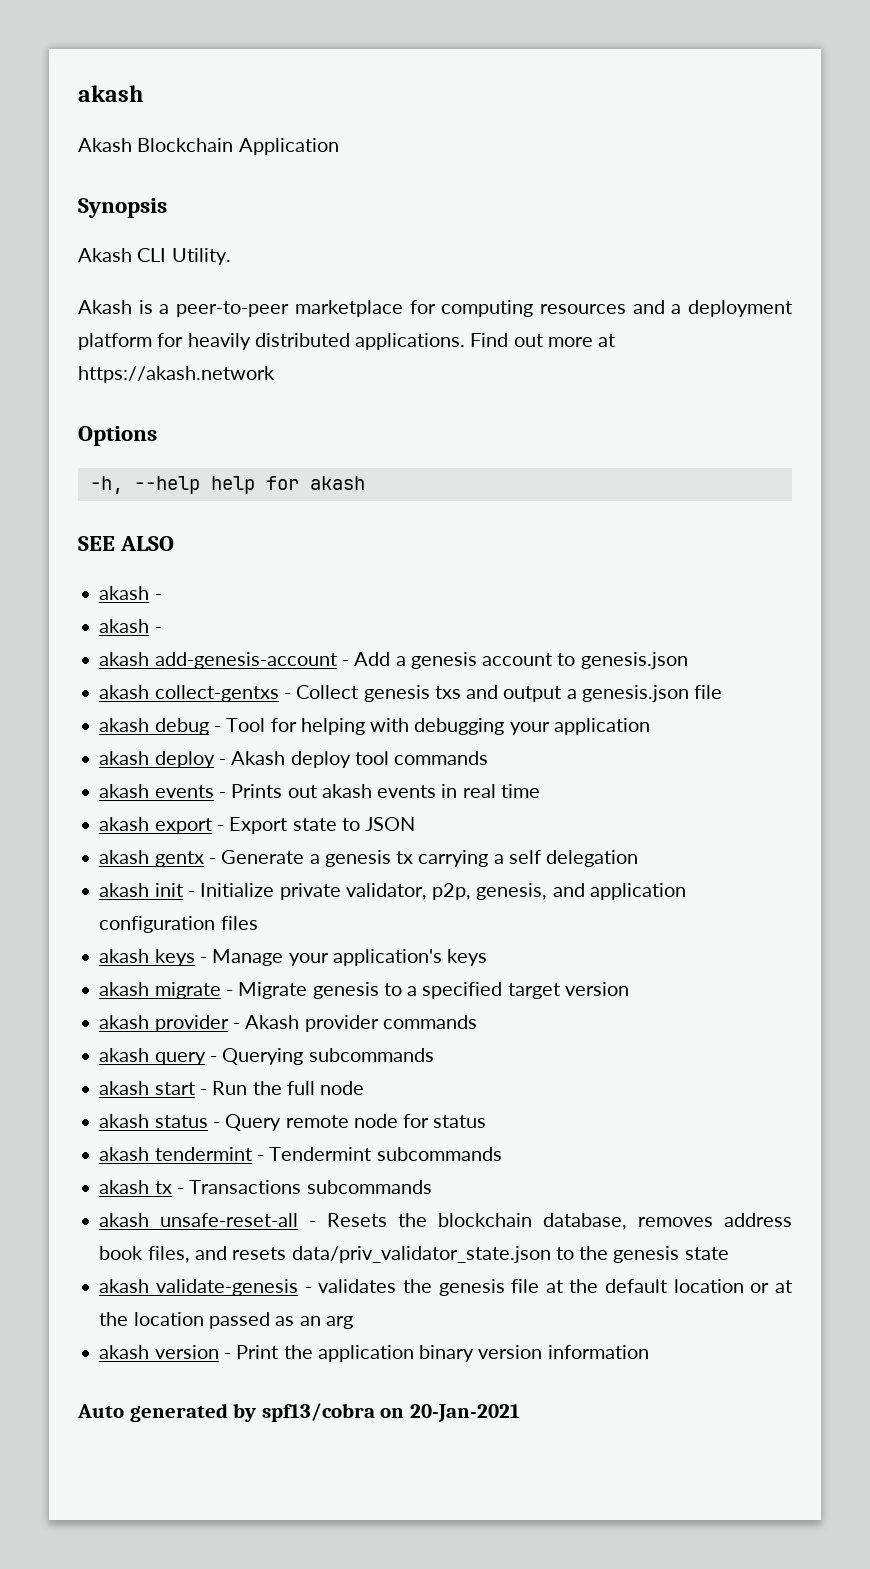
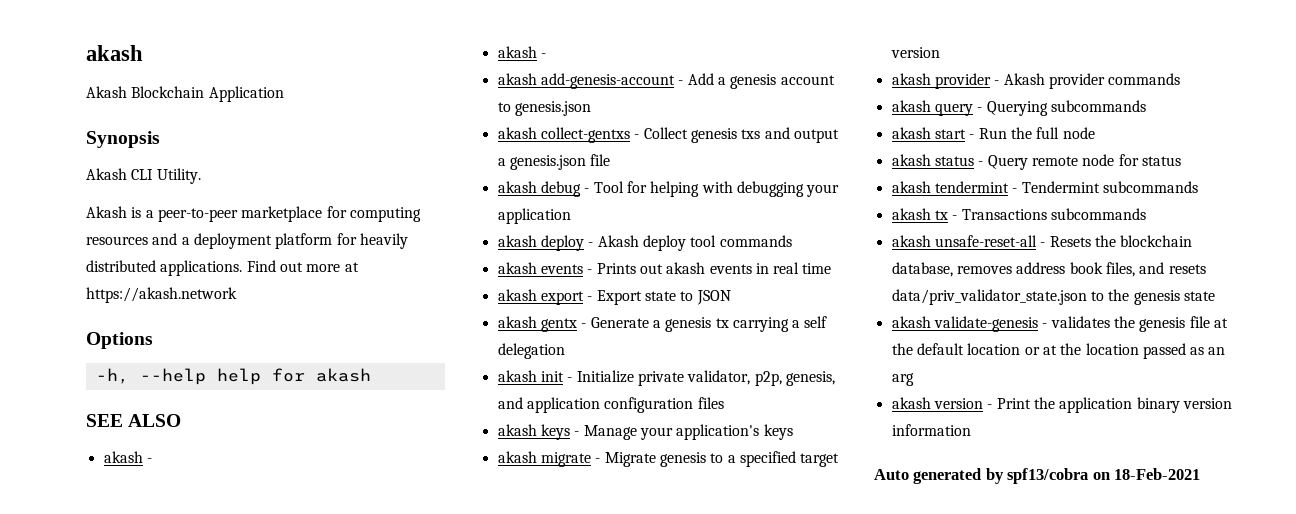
- Auto generated by spf13/cobra on 20-Jan-2021
+ Auto generated by spf13/cobra on 18-Feb-2021

